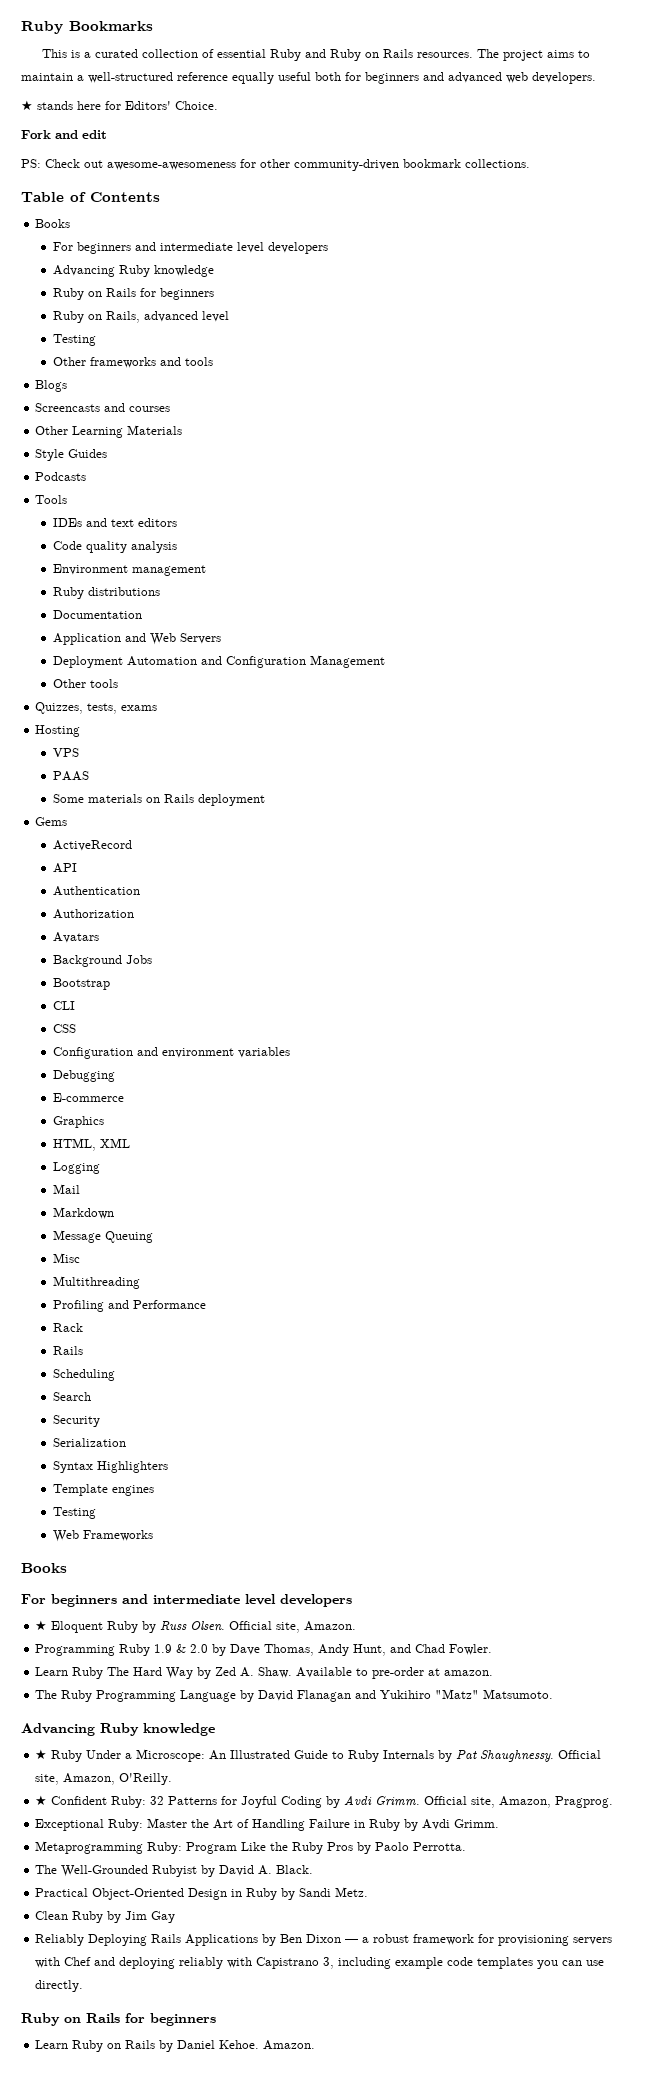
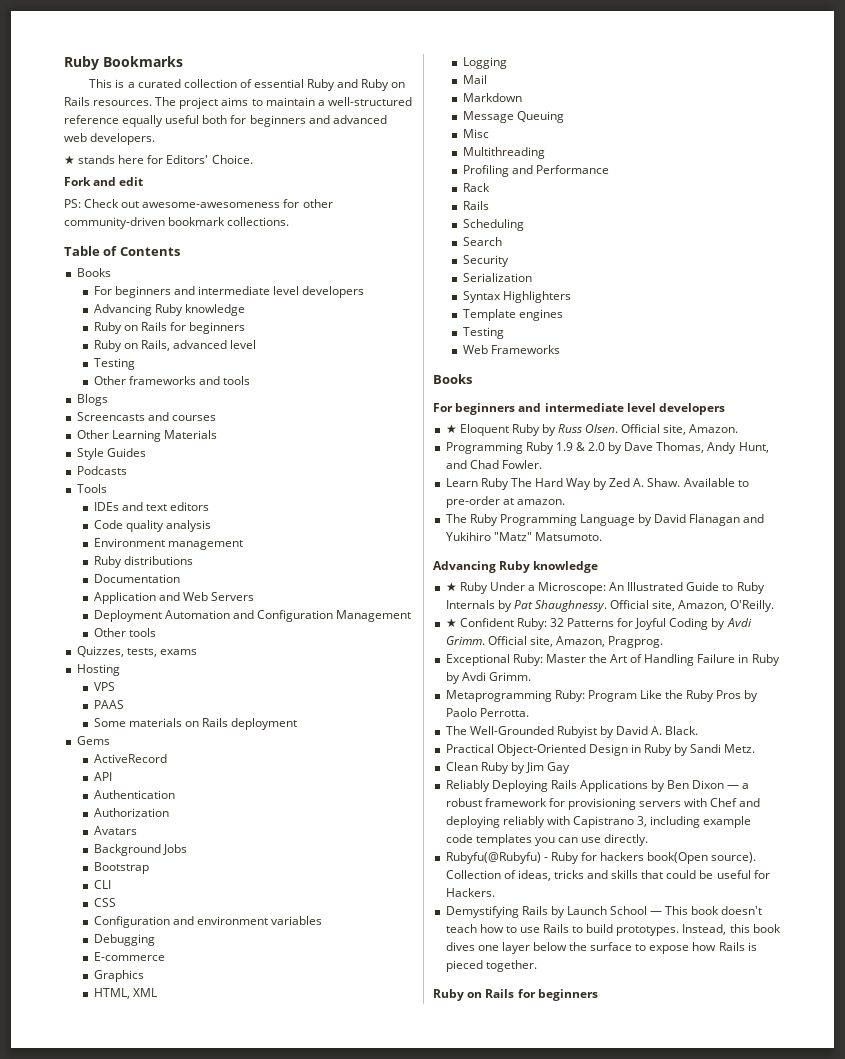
  Reliably Deploying Rails Applications by Ben Dixon — a robust framework for provisioning servers with Chef and deploying reliably with Capistrano 3, including example code templates you can use directly.
+ Rubyfu(@Rubyfu) - Ruby for hackers book(Open source). Collection of ideas, tricks and skills that could be useful for Hackers.
+ Demystifying Rails by Launch School — This book doesn't teach how to use Rails to build prototypes. Instead, this book dives one layer below the surface to expose how Rails is pieced together.
  Ruby on Rails for beginners
- Learn Ruby on Rails by Daniel Kehoe. Amazon.

